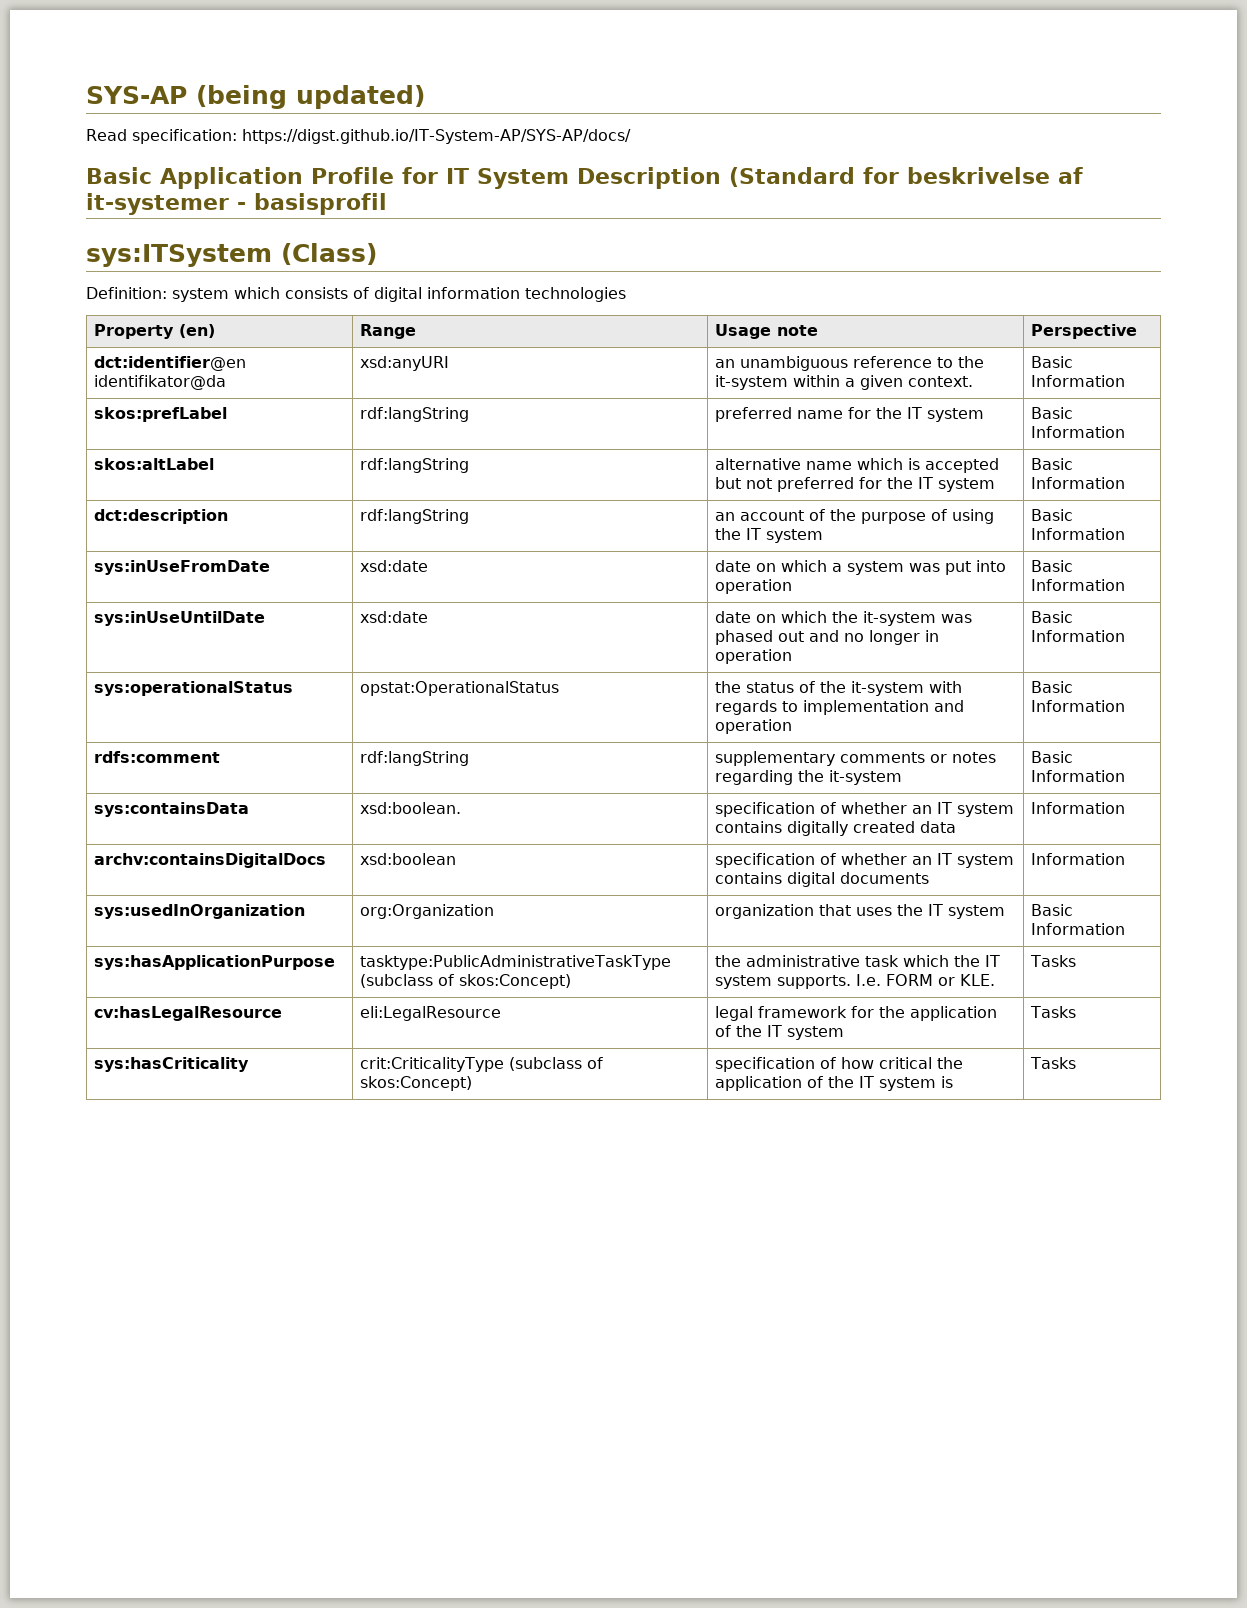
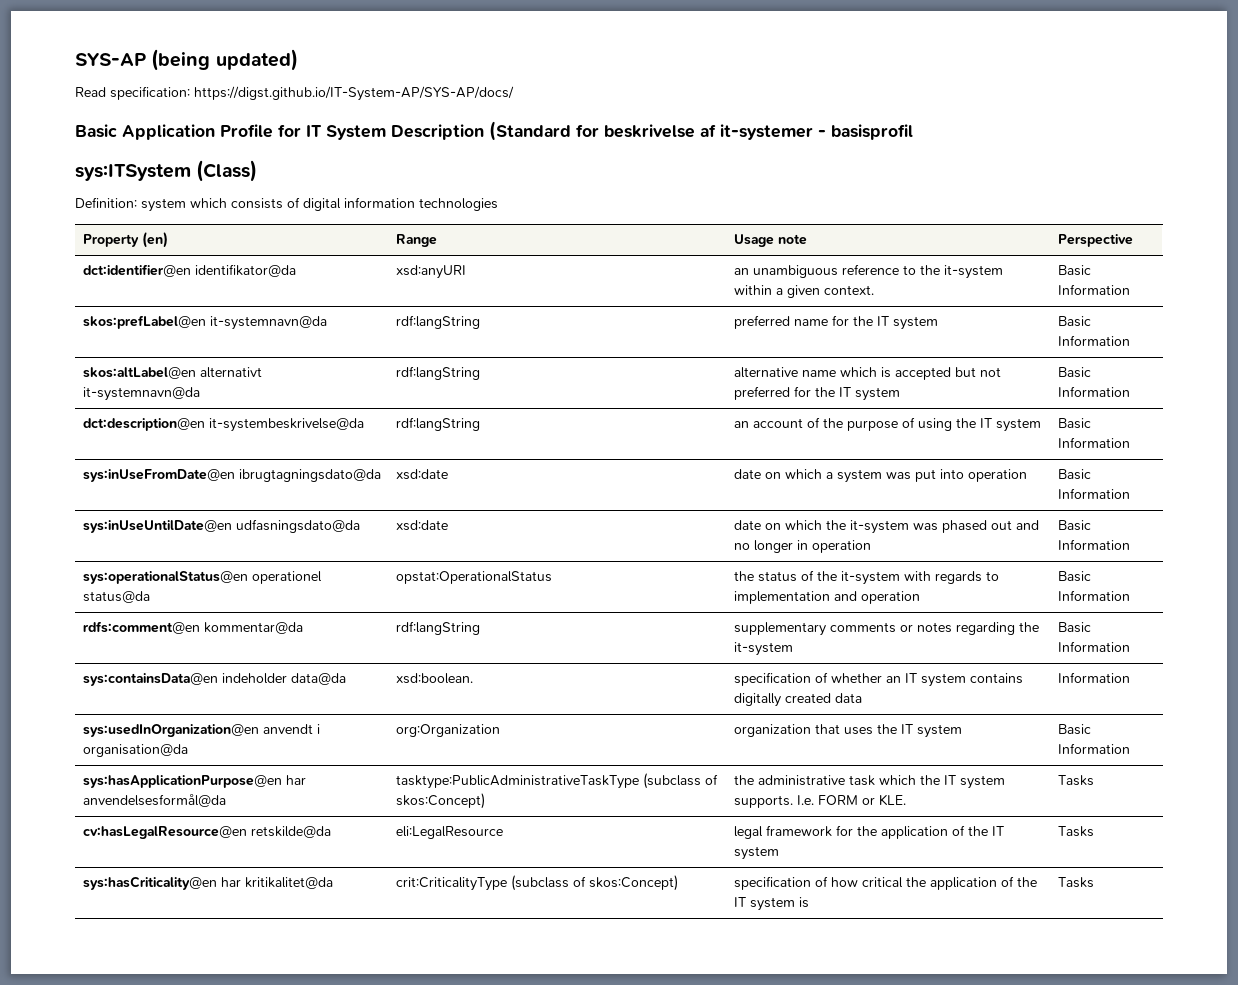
- skos:prefLabel | rdf:langString | preferred name for the IT system | Basic Information
+ skos:prefLabel@en it-systemnavn@da | rdf:langString | preferred name for the IT system | Basic Information
- skos:altLabel | rdf:langString | alternative name which is accepted but not preferred for the IT system | Basic Information
+ skos:altLabel@en alternativt it-systemnavn@da | rdf:langString | alternative name which is accepted but not preferred for the IT system | Basic Information
- dct:description | rdf:langString | an account of the purpose of using the IT system | Basic Information
+ dct:description@en it-systembeskrivelse@da | rdf:langString | an account of the purpose of using the IT system | Basic Information
- sys:inUseFromDate | xsd:date | date on which a system was put into operation | Basic Information
+ sys:inUseFromDate@en ibrugtagningsdato@da | xsd:date | date on which a system was put into operation | Basic Information
- sys:inUseUntilDate | xsd:date | date on which the it-system was phased out and no longer in operation | Basic Information
+ sys:inUseUntilDate@en udfasningsdato@da | xsd:date | date on which the it-system was phased out and no longer in operation | Basic Information
- sys:operationalStatus | opstat:OperationalStatus | the status of the it-system with regards to implementation and operation | Basic Information
+ sys:operationalStatus@en operationel status@da | opstat:OperationalStatus | the status of the it-system with regards to implementation and operation | Basic Information
- rdfs:comment | rdf:langString | supplementary comments or notes regarding the it-system | Basic Information
+ rdfs:comment@en kommentar@da | rdf:langString | supplementary comments or notes regarding the it-system | Basic Information
- sys:containsData | xsd:boolean. | specification of whether an IT system contains digitally created data | Information
+ sys:containsData@en indeholder data@da | xsd:boolean. | specification of whether an IT system contains digitally created data | Information
- archv:containsDigitalDocs | xsd:boolean | specification of whether an IT system contains digital documents | Information
- sys:usedInOrganization | org:Organization | organization that uses the IT system | Basic Information
+ sys:usedInOrganization@en anvendt i organisation@da | org:Organization | organization that uses the IT system | Basic Information
- sys:hasApplicationPurpose | tasktype:PublicAdministrativeTaskType (subclass of skos:Concept) | the administrative task which the IT system supports. I.e. FORM or KLE. | Tasks
+ sys:hasApplicationPurpose@en har anvendelsesformål@da | tasktype:PublicAdministrativeTaskType (subclass of skos:Concept) | the administrative task which the IT system supports. I.e. FORM or KLE. | Tasks
- cv:hasLegalResource | eli:LegalResource | legal framework for the application of the IT system | Tasks
+ cv:hasLegalResource@en retskilde@da | eli:LegalResource | legal framework for the application of the IT system | Tasks
- sys:hasCriticality | crit:CriticalityType (subclass of skos:Concept) | specification of how critical the application of the IT system is | Tasks
+ sys:hasCriticality@en har kritikalitet@da | crit:CriticalityType (subclass of skos:Concept) | specification of how critical the application of the IT system is | Tasks

